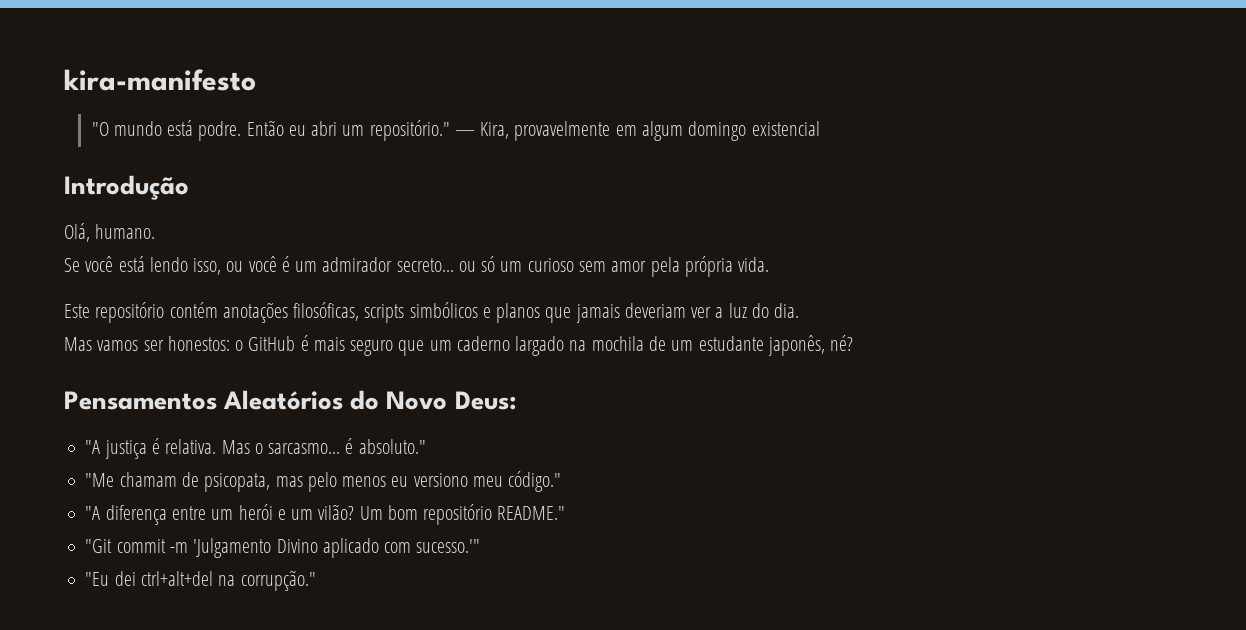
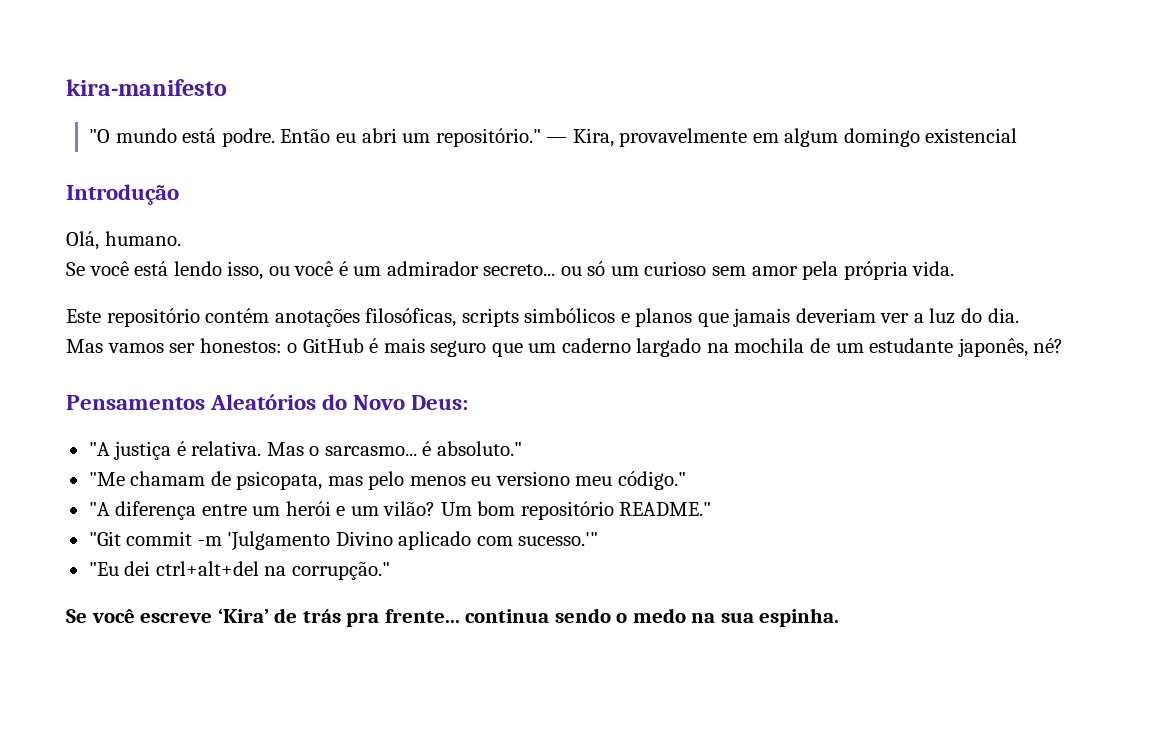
+ Se você escreve ‘Kira’ de trás pra frente... continua sendo o medo na sua espinha.

